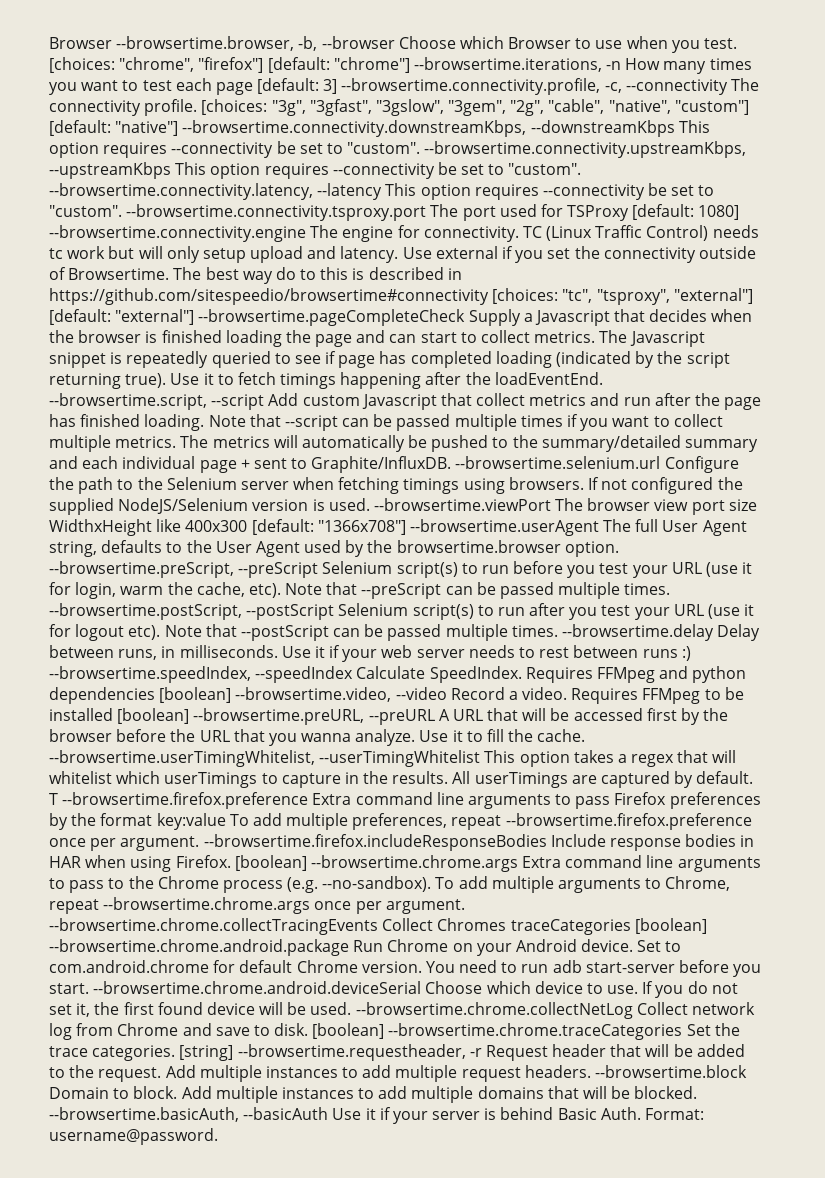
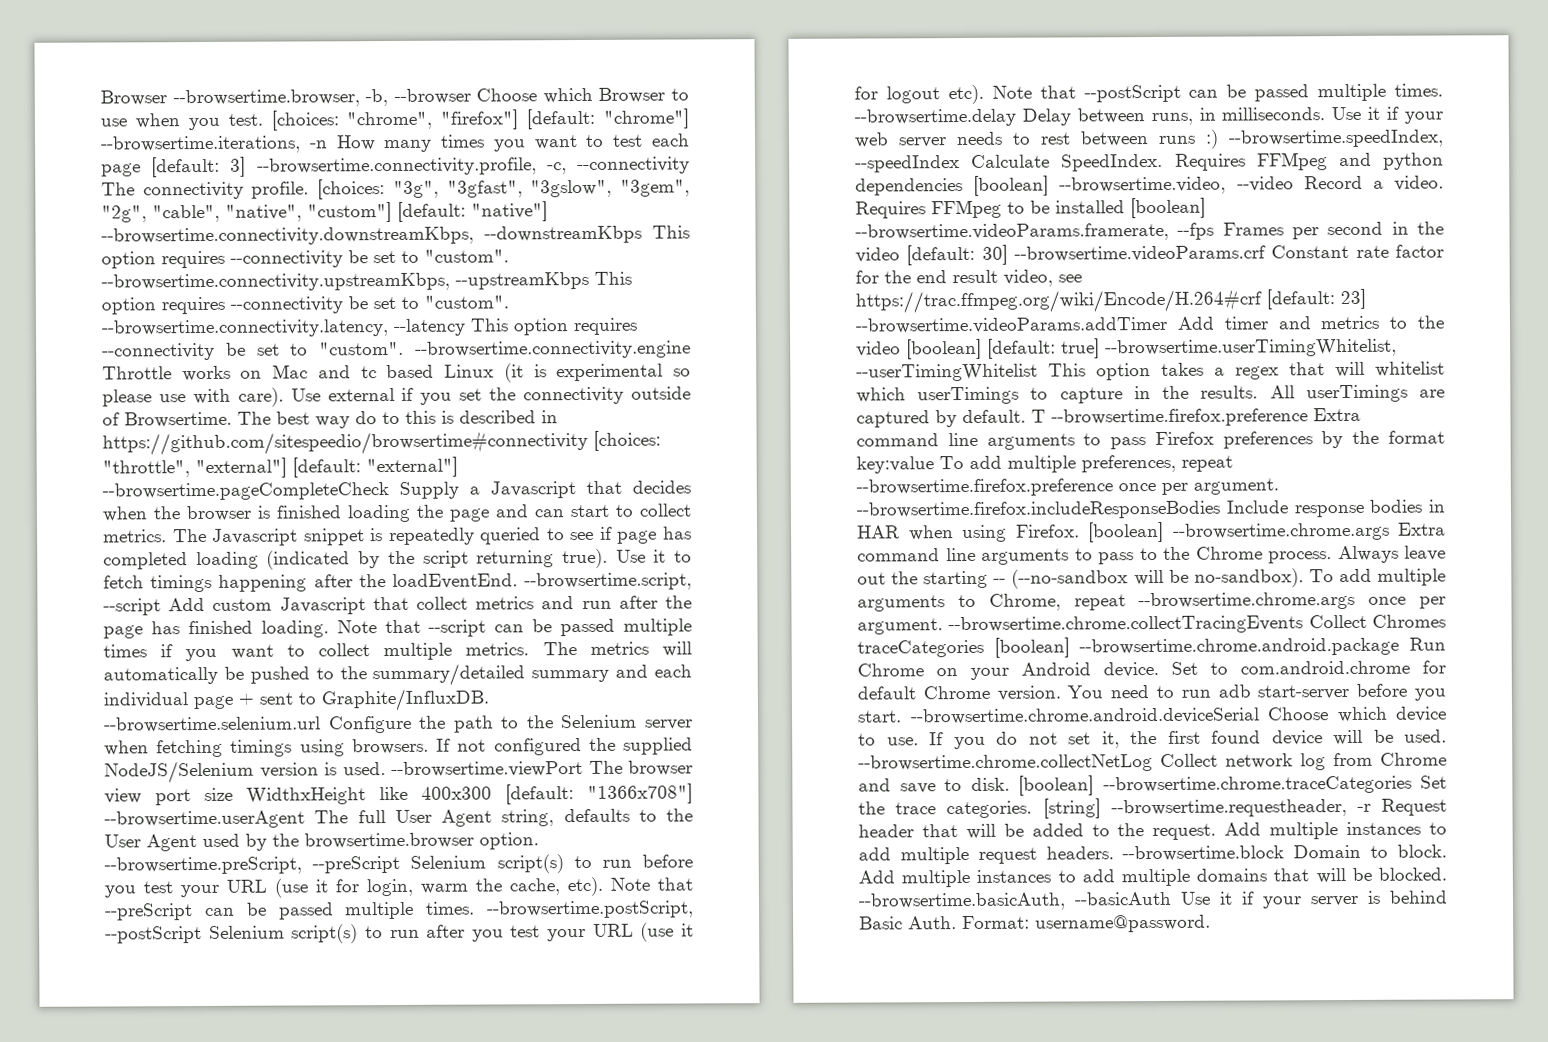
- --browsertime.connectivity.tsproxy.port The port used for TSProxy [default: 1080] --browsertime.connectivity.engine The engine for connectivity. TC (Linux Traffic Control) needs tc work but will only setup upload and latency.
+ --browsertime.connectivity.engine Throttle works on Mac and tc based Linux (it is experimental so please use with care).
- The best way do to this is described in https://github.com/sitespeedio/browsertime#connectivity [choices: "tc", "tsproxy", "external"] [default: "external"] --browsertime.pageCompleteCheck Supply a Javascript that decides when the browser is finished loading the page and can start to collect metrics.
+ The best way do to this is described in https://github.com/sitespeedio/browsertime#connectivity [choices: "throttle", "external"] [default: "external"] --browsertime.pageCompleteCheck Supply a Javascript that decides when the browser is finished loading the page and can start to collect metrics.
- Requires FFMpeg to be installed [boolean] --browsertime.preURL, --preURL A URL that will be accessed first by the browser before the URL that you wanna analyze. Use it to fill the cache. --browsertime.userTimingWhitelist, --userTimingWhitelist This option takes a regex that will whitelist which userTimings to capture in the results.
+ Requires FFMpeg to be installed [boolean] --browsertime.videoParams.framerate, --fps Frames per second in the video [default: 30] --browsertime.videoParams.crf Constant rate factor for the end result video, see https://trac.ffmpeg.org/wiki/Encode/H.264#crf [default: 23] --browsertime.videoParams.addTimer Add timer and metrics to the video [boolean] [default: true] --browsertime.userTimingWhitelist, --userTimingWhitelist This option takes a regex that will whitelist which userTimings to capture in the results.
- [boolean] --browsertime.chrome.args Extra command line arguments to pass to the Chrome process (e.g. --no-sandbox).
+ [boolean] --browsertime.chrome.args Extra command line arguments to pass to the Chrome process. Always leave out the starting -- (--no-sandbox will be no-sandbox).

